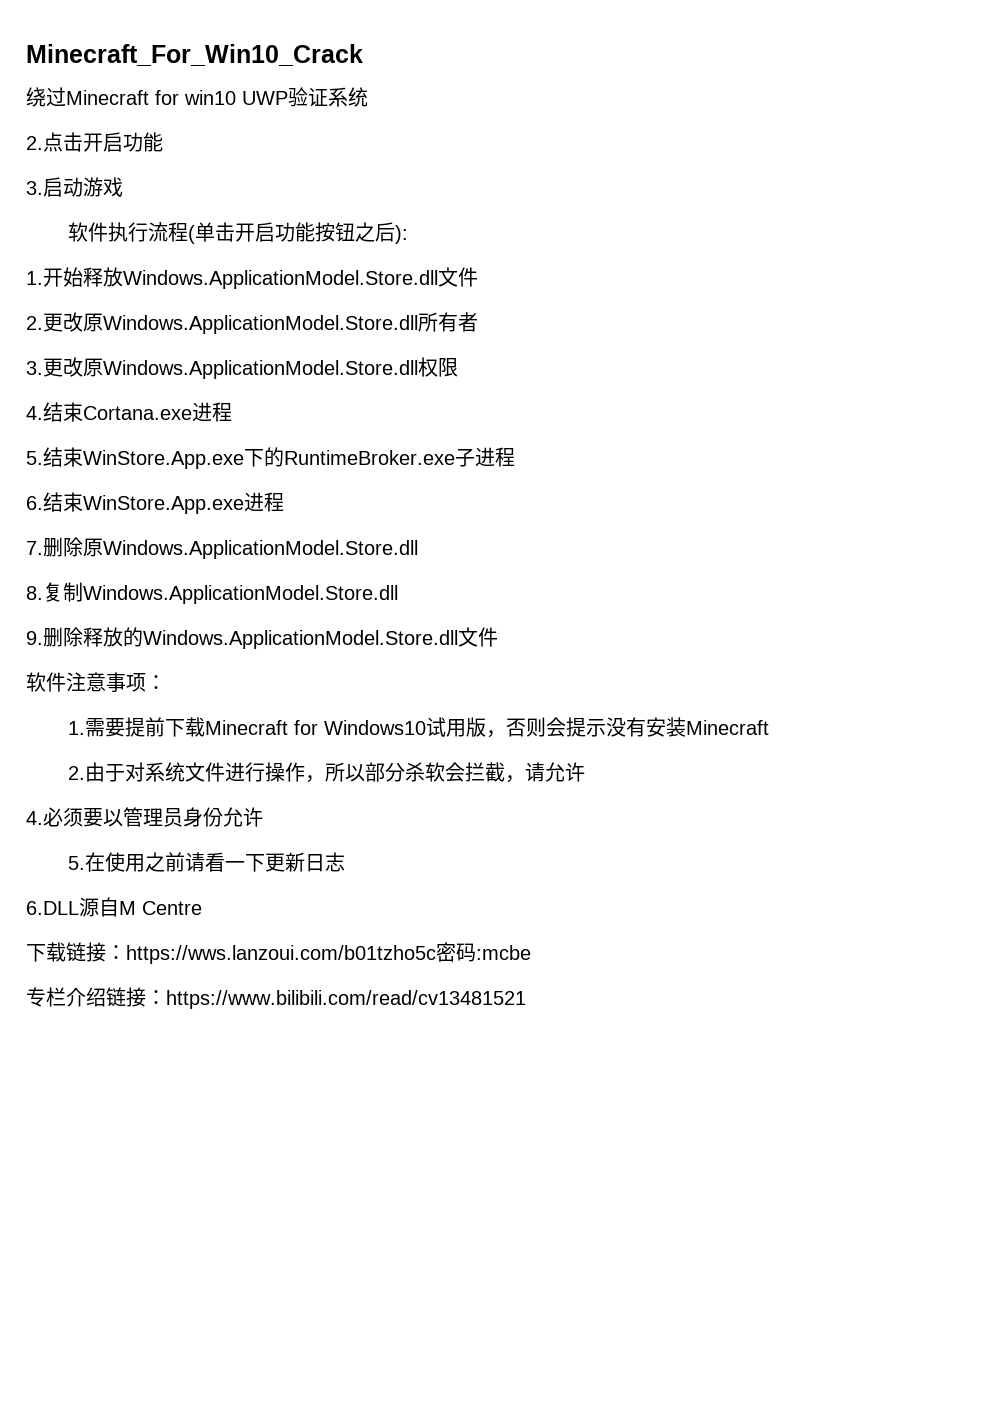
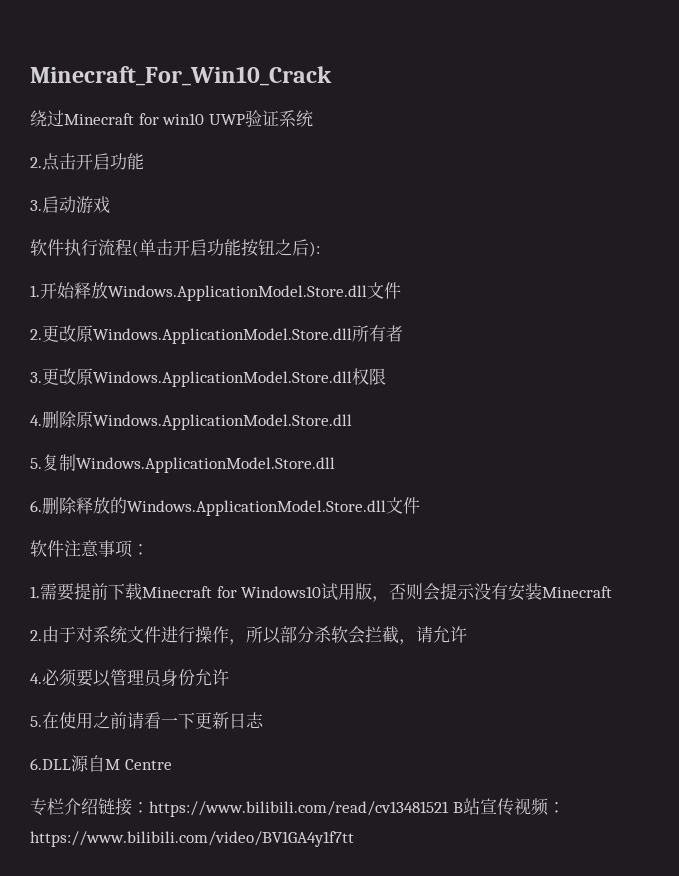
- 4.结束Cortana.exe进程
- 5.结束WinStore.App.exe下的RuntimeBroker.exe子进程
- 6.结束WinStore.App.exe进程
- 7.删除原Windows.ApplicationModel.Store.dll
+ 4.删除原Windows.ApplicationModel.Store.dll
- 8.复制Windows.ApplicationModel.Store.dll
+ 5.复制Windows.ApplicationModel.Store.dll
- 9.删除释放的Windows.ApplicationModel.Store.dll文件
+ 6.删除释放的Windows.ApplicationModel.Store.dll文件
- 下载链接：https://wws.lanzoui.com/b01tzho5c密码:mcbe
- 专栏介绍链接：https://www.bilibili.com/read/cv13481521
+ 专栏介绍链接：https://www.bilibili.com/read/cv13481521 B站宣传视频：https://www.bilibili.com/video/BV1GA4y1f7tt

